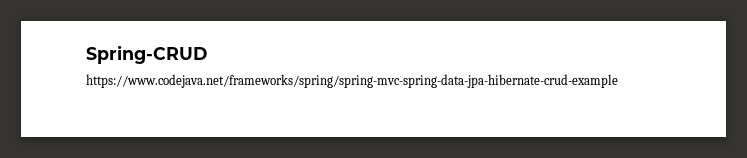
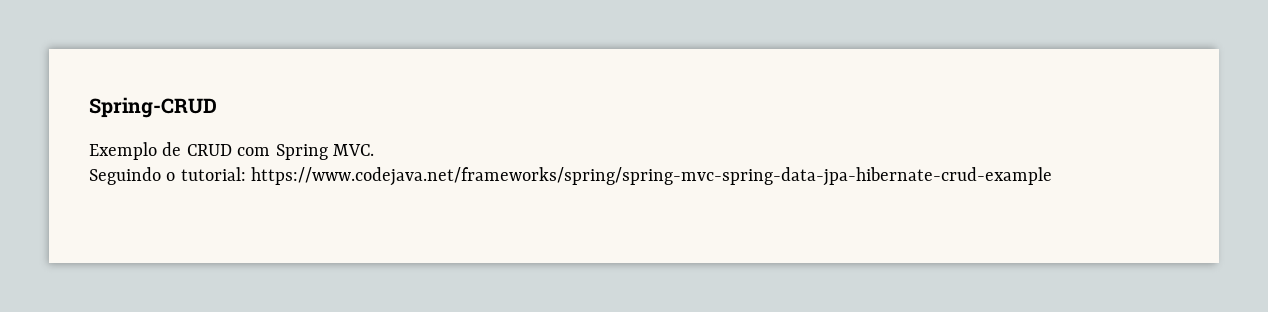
- https://www.codejava.net/frameworks/spring/spring-mvc-spring-data-jpa-hibernate-crud-example
+ Exemplo de CRUD com Spring MVC.
+ Seguindo o tutorial: https://www.codejava.net/frameworks/spring/spring-mvc-spring-data-jpa-hibernate-crud-example

